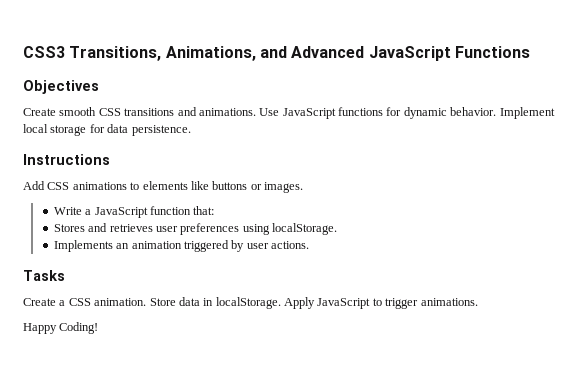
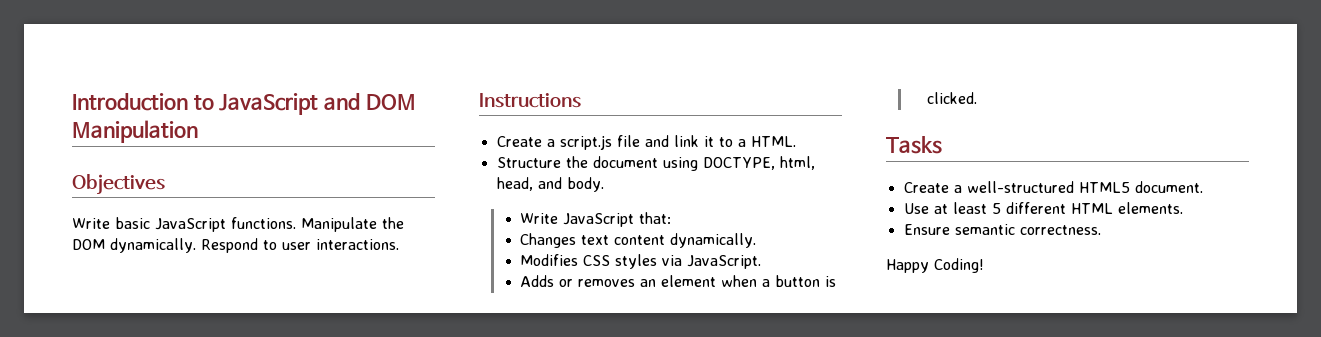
- CSS3 Transitions, Animations, and Advanced JavaScript Functions
+ Introduction to JavaScript and DOM Manipulation
  Objectives
- Create smooth CSS transitions and animations. Use JavaScript functions for dynamic behavior. Implement local storage for data persistence.
+ Write basic JavaScript functions. Manipulate the DOM dynamically. Respond to user interactions.
  Instructions
- Add CSS animations to elements like buttons or images.
- Write a JavaScript function that:
- Stores and retrieves user preferences using localStorage.
- Implements an animation triggered by user actions.
+ Create a script.js file and link it to a HTML.
+ Structure the document using DOCTYPE, html, head, and body.
+ Write JavaScript that:
+ Changes text content dynamically.
+ Modifies CSS styles via JavaScript.
+ Adds or removes an element when a button is clicked.
  Tasks
- Create a CSS animation. Store data in localStorage. Apply JavaScript to trigger animations.
+ Create a well-structured HTML5 document.
+ Use at least 5 different HTML elements.
+ Ensure semantic correctness.

